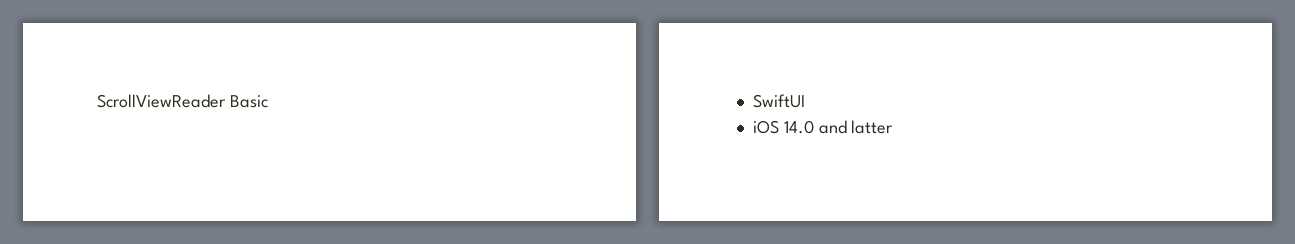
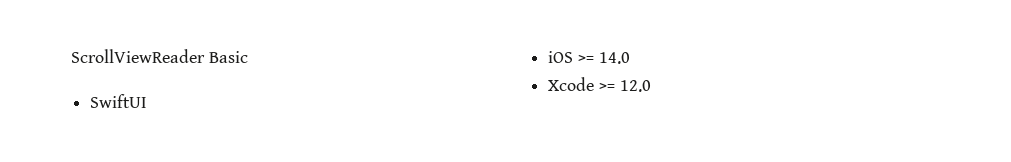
- iOS 14.0 and latter
+ iOS >= 14.0
+ Xcode >= 12.0

